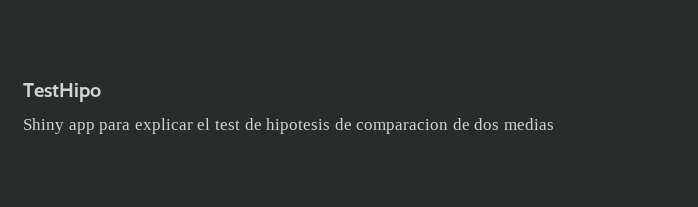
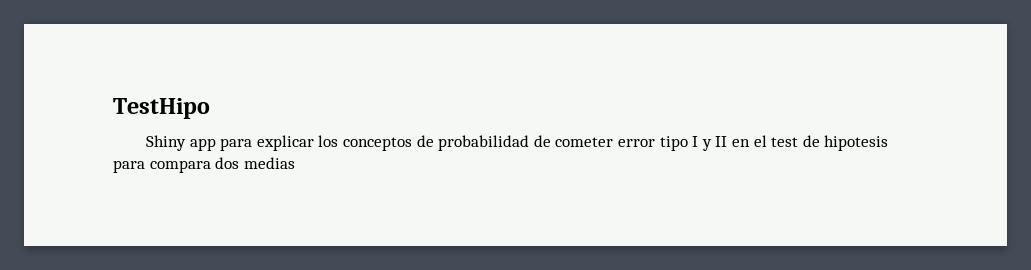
- Shiny app para explicar el test de hipotesis de comparacion de dos medias
+ Shiny app para explicar los conceptos de probabilidad de cometer error tipo I y II en el test de hipotesis para compara dos medias

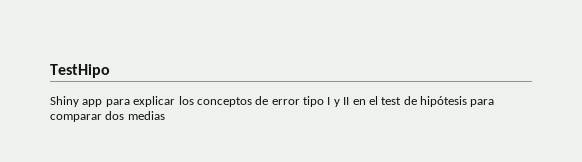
- Shiny app para explicar los conceptos de probabilidad de cometer error tipo I y II en el test de hipotesis para compara dos medias
+ Shiny app para explicar los conceptos de error tipo I y II en el test de hipótesis para comparar dos medias

